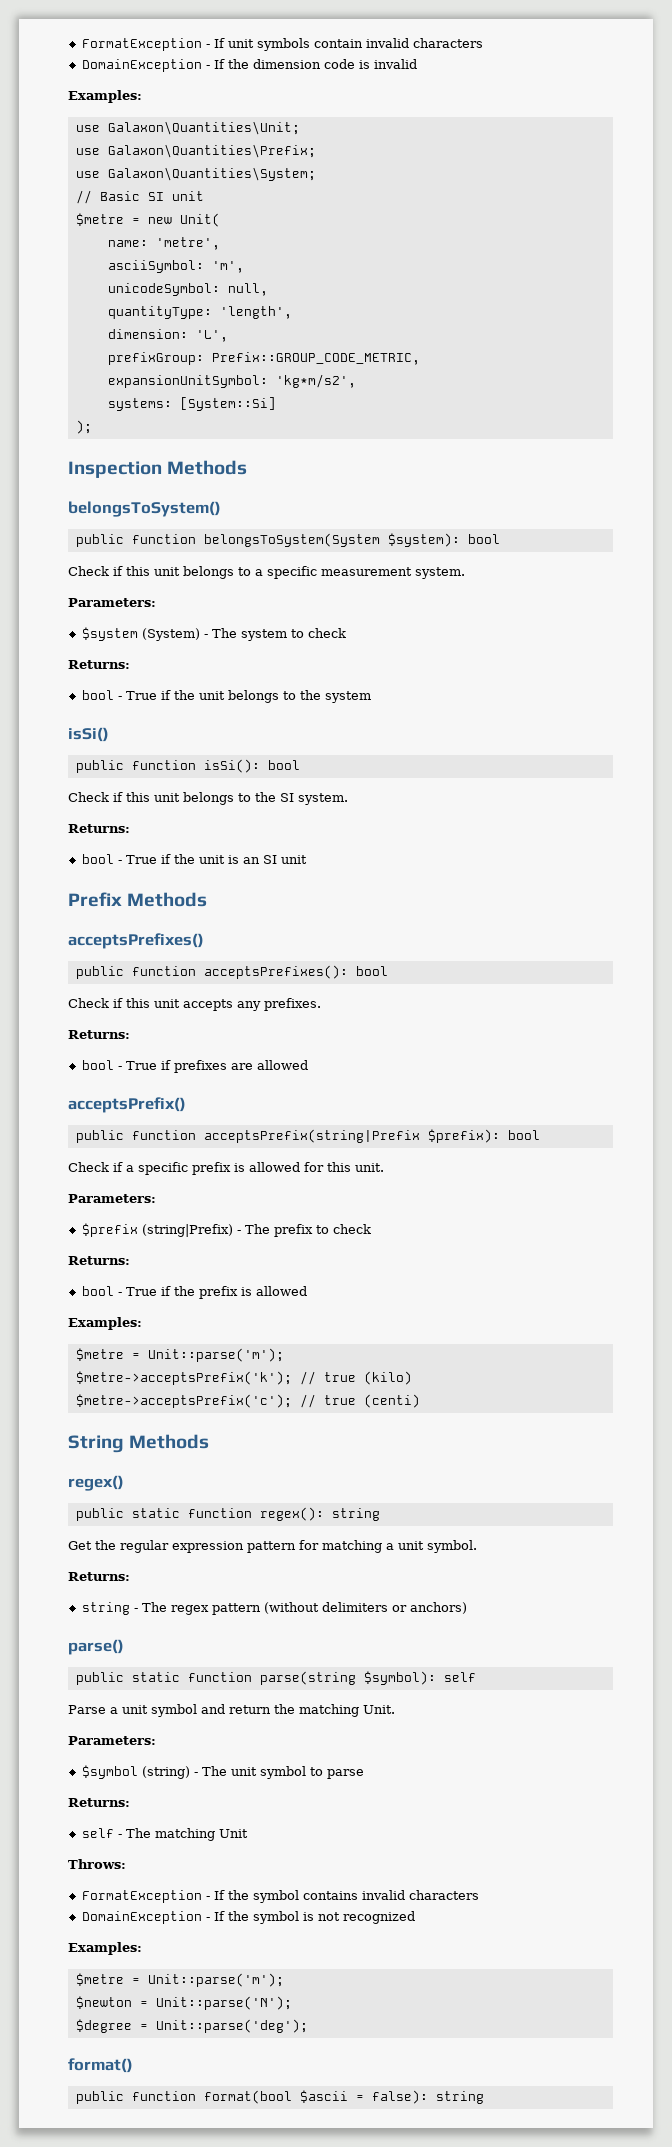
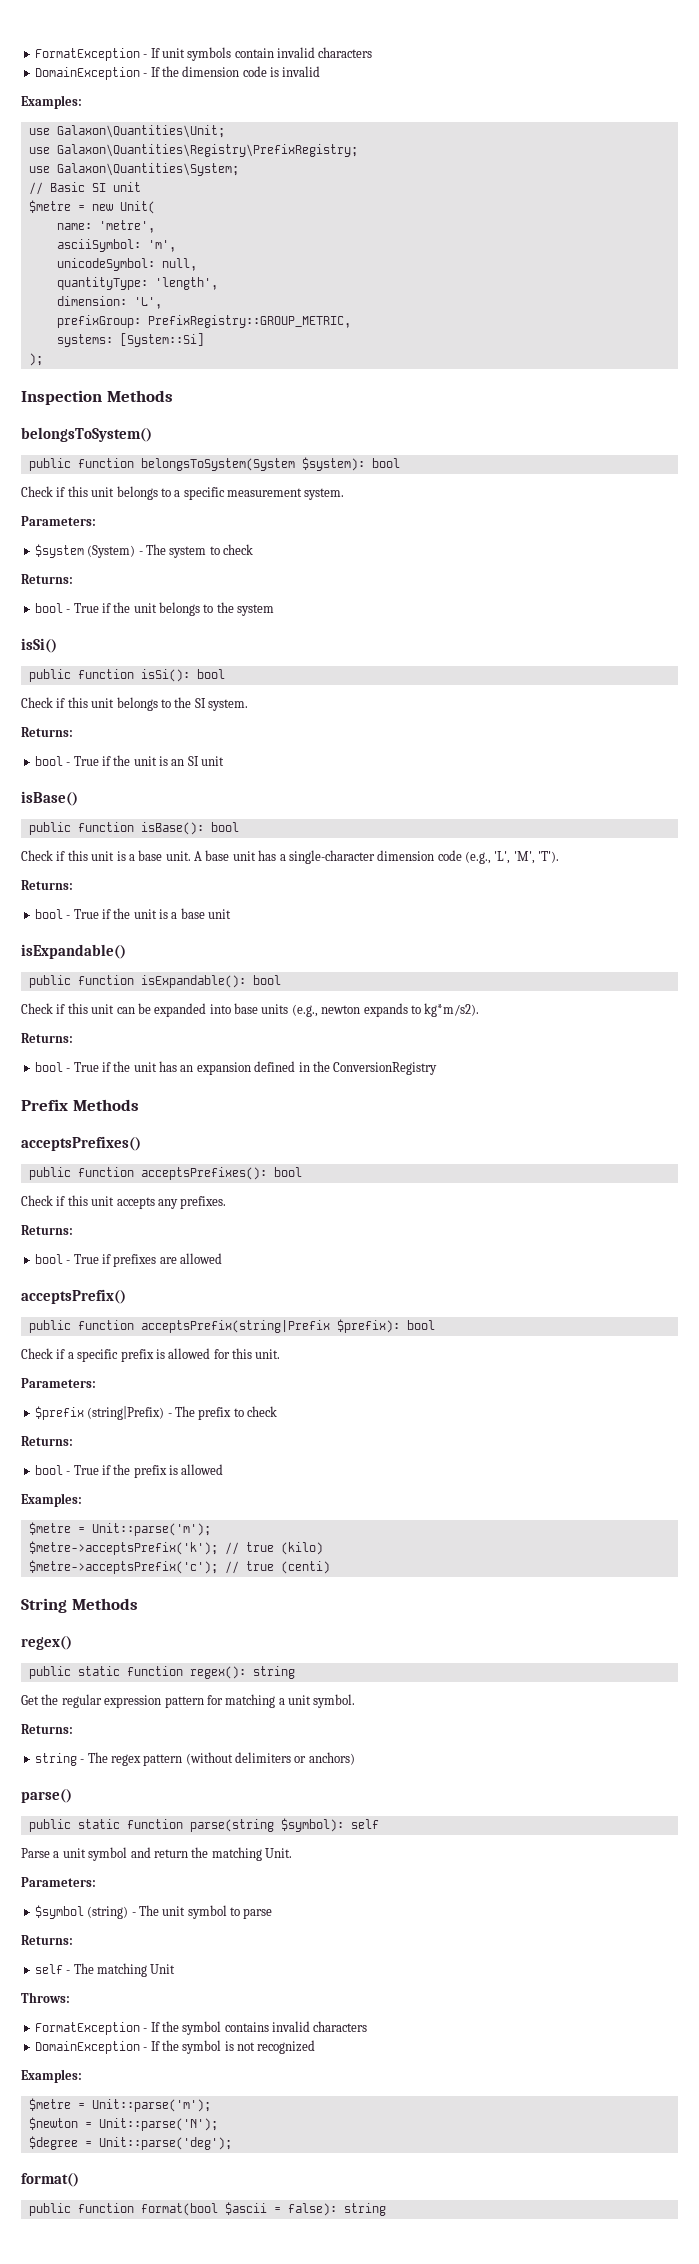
- use Galaxon\Quantities\Prefix;
+ use Galaxon\Quantities\Registry\PrefixRegistry;
- prefixGroup: Prefix::GROUP_CODE_METRIC,
- expansionUnitSymbol: 'kg*m/s2',
+ prefixGroup: PrefixRegistry::GROUP_METRIC,
+ isBase()
+ public function isBase(): bool
+ Check if this unit is a base unit. A base unit has a single-character dimension code (e.g., 'L', 'M', 'T').
+ Returns:
+ bool - True if the unit is a base unit
+ isExpandable()
+ public function isExpandable(): bool
+ Check if this unit can be expanded into base units (e.g., newton expands to kg*m/s2).
+ Returns:
+ bool - True if the unit has an expansion defined in the ConversionRegistry

